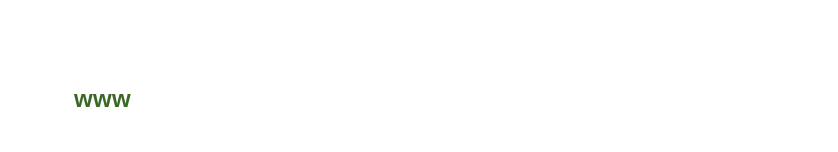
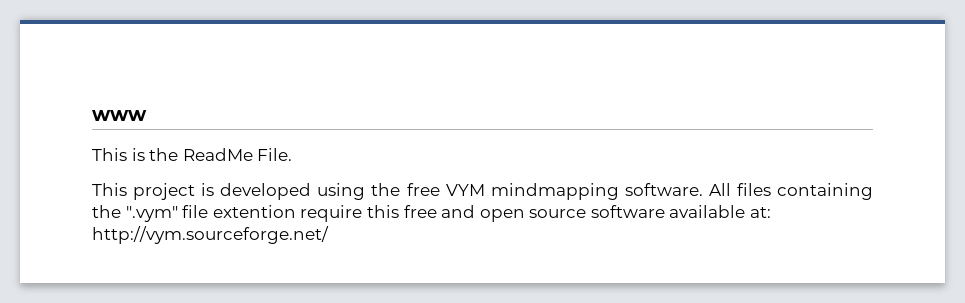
+ This is the ReadMe File.
+ This project is developed using the free VYM mindmapping software. All files containing the ".vym" file extention require this free and open source software available at: http://vym.sourceforge.net/

